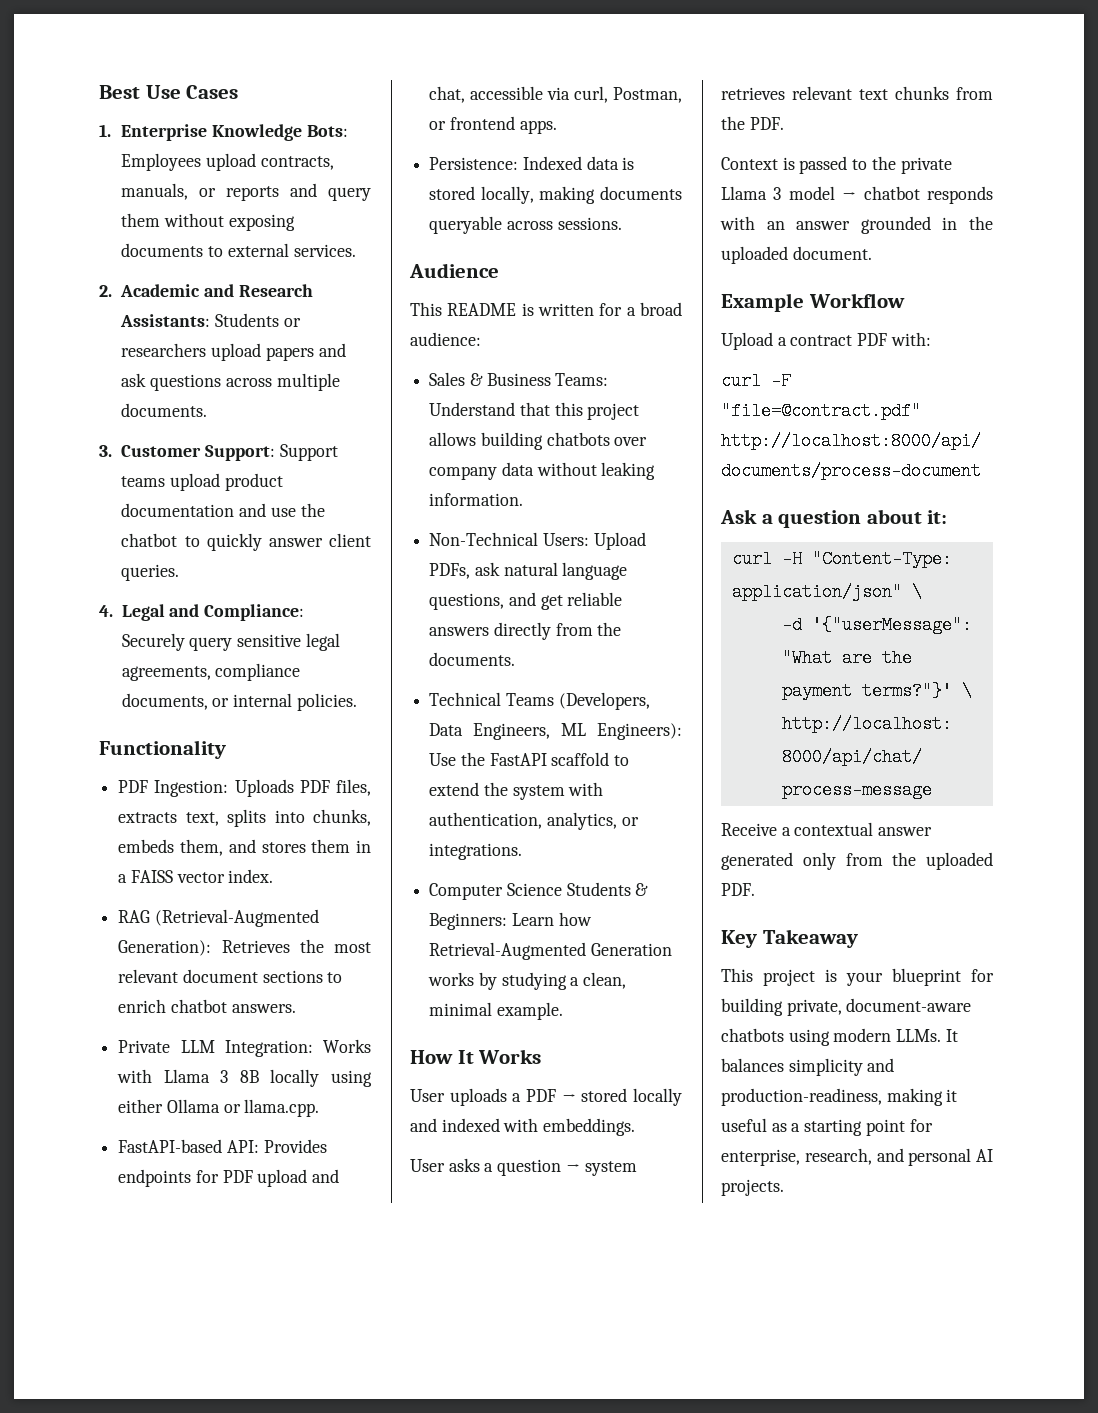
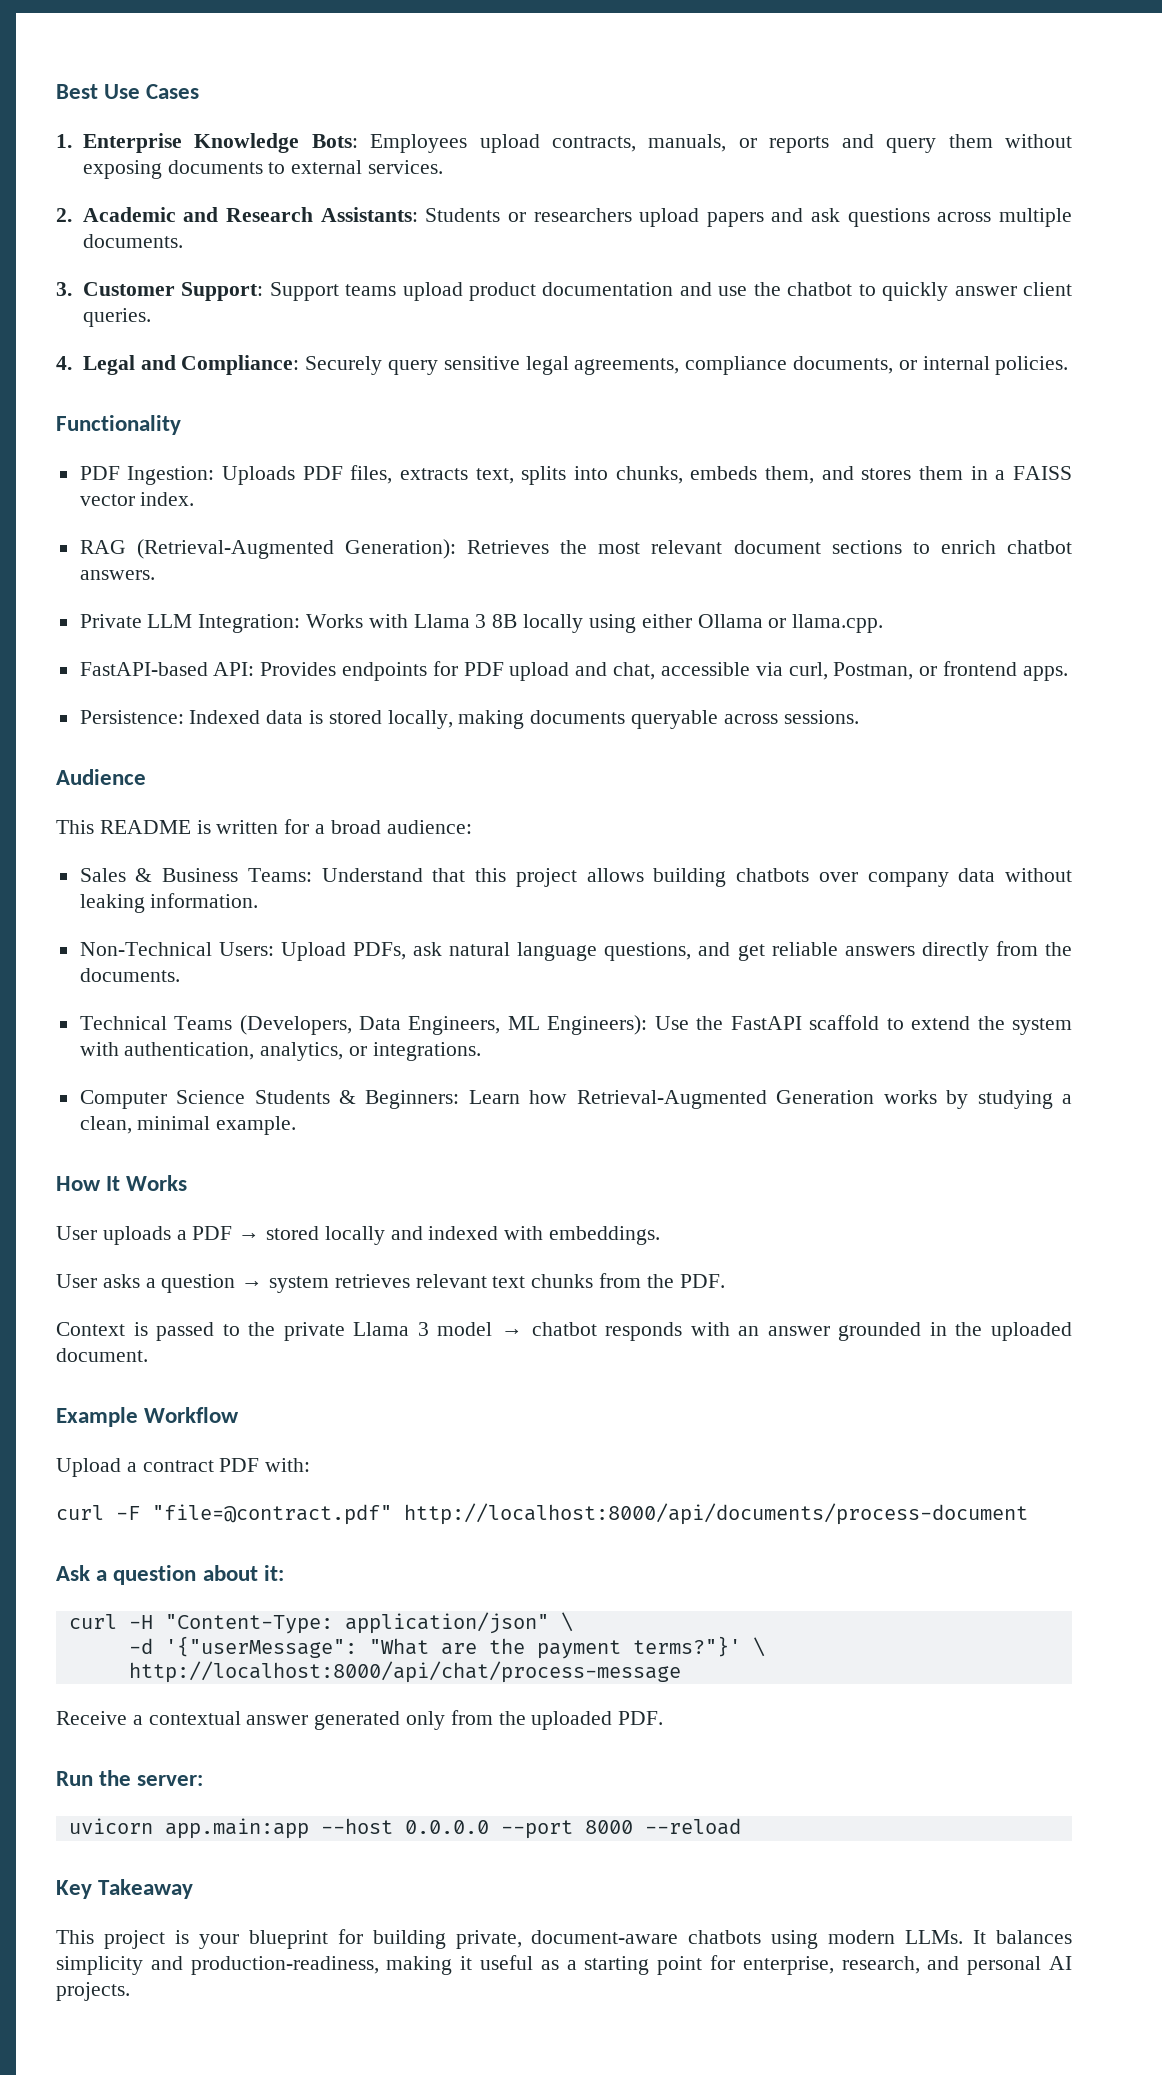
+ Run the server:
+ uvicorn app.main:app --host 0.0.0.0 --port 8000 --reload

